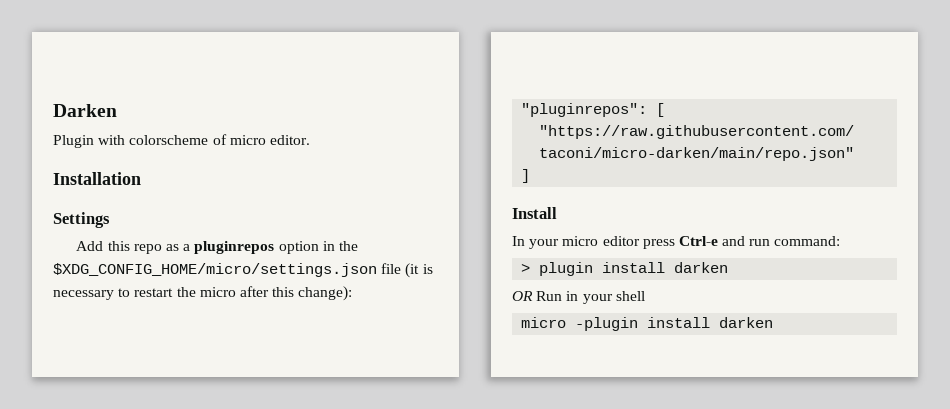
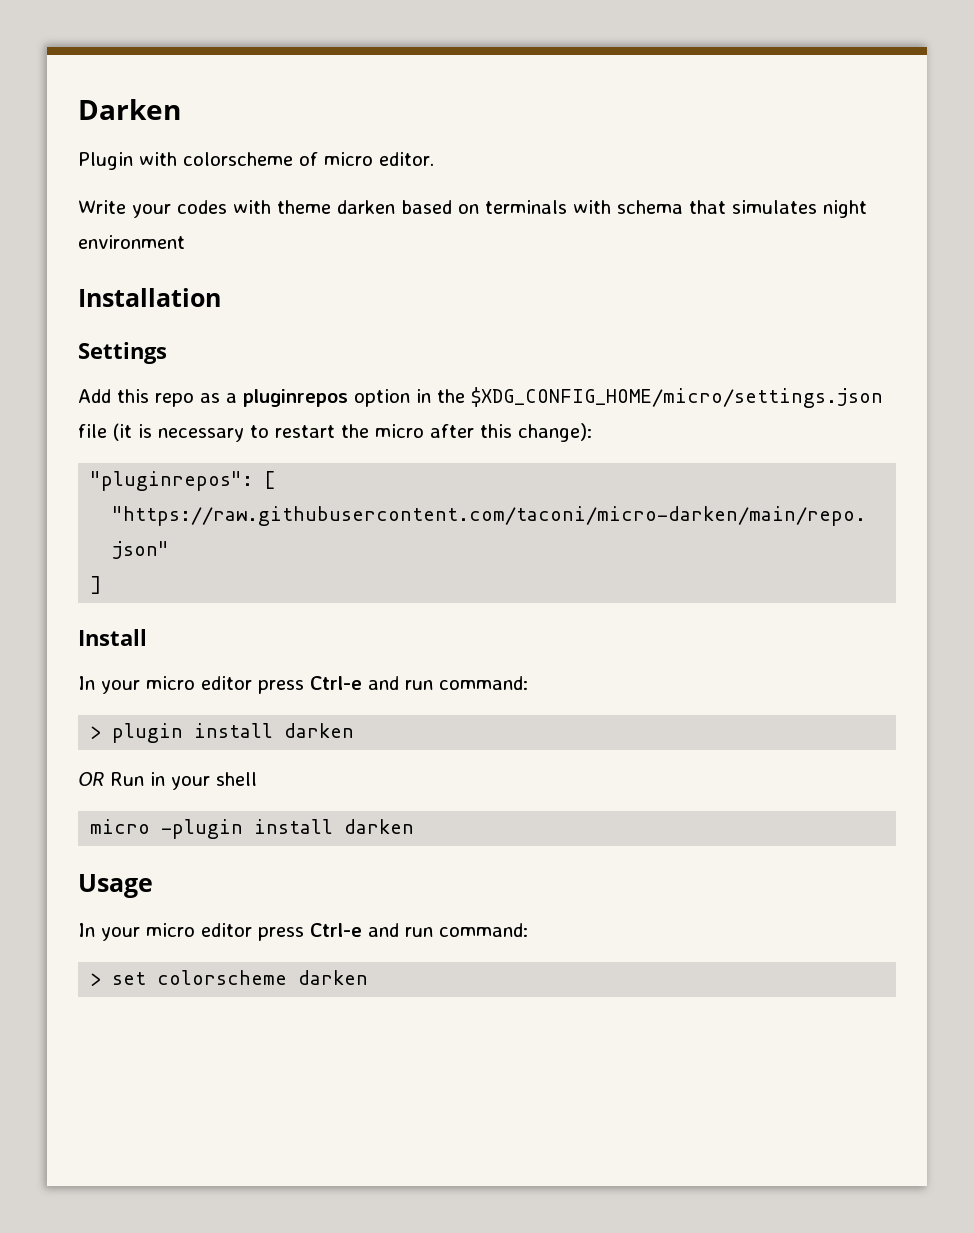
+ Write your codes with theme darken based on terminals with schema that simulates night environment
+ Usage
+ In your micro editor press Ctrl-e and run command:
+ > set colorscheme darken

